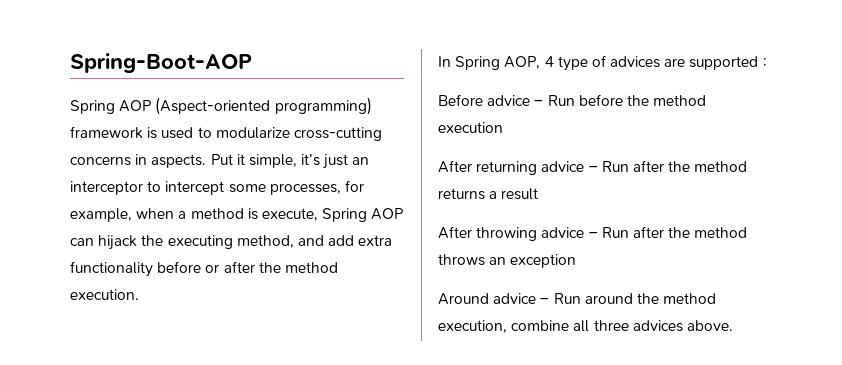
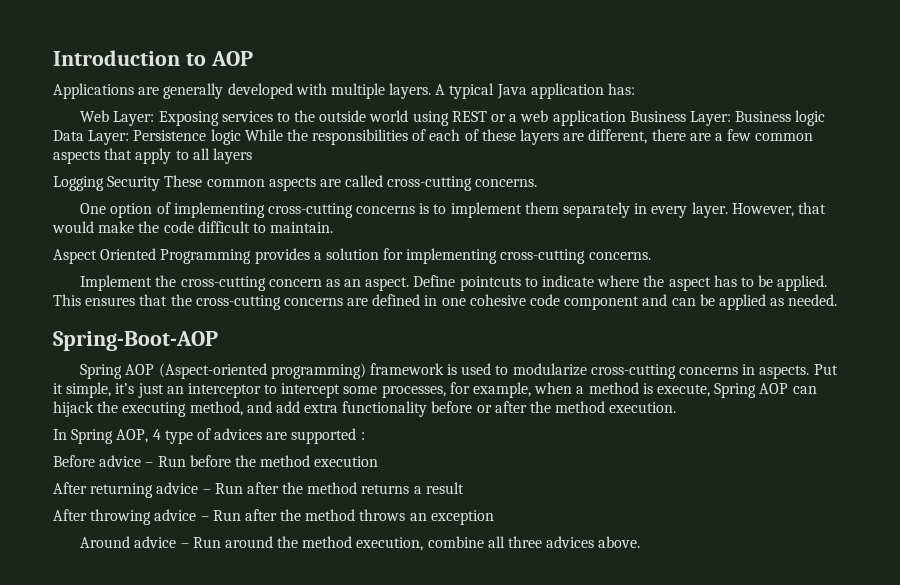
+ Introduction to AOP
+ Applications are generally developed with multiple layers. A typical Java application has:
+ Web Layer: Exposing services to the outside world using REST or a web application Business Layer: Business logic Data Layer: Persistence logic While the responsibilities of each of these layers are different, there are a few common aspects that apply to all layers
+ Logging Security These common aspects are called cross-cutting concerns.
+ One option of implementing cross-cutting concerns is to implement them separately in every layer. However, that would make the code difficult to maintain.
+ Aspect Oriented Programming provides a solution for implementing cross-cutting concerns.
+ Implement the cross-cutting concern as an aspect. Define pointcuts to indicate where the aspect has to be applied. This ensures that the cross-cutting concerns are defined in one cohesive code component and can be applied as needed.

